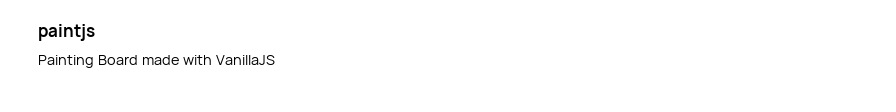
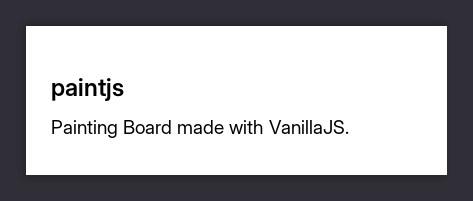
- Painting Board made with VanillaJS
+ Painting Board made with VanillaJS.

